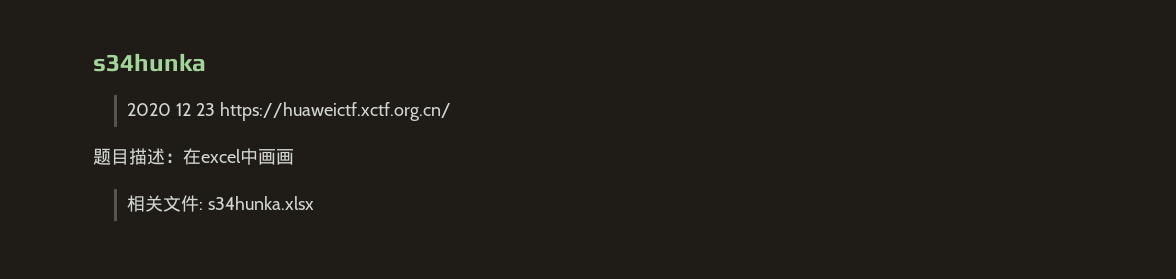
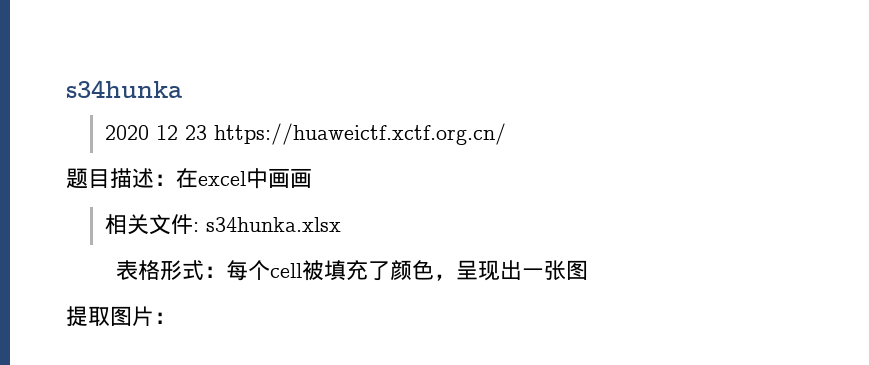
+ 表格形式：每个cell被填充了颜色，呈现出一张图
+ 提取图片：

